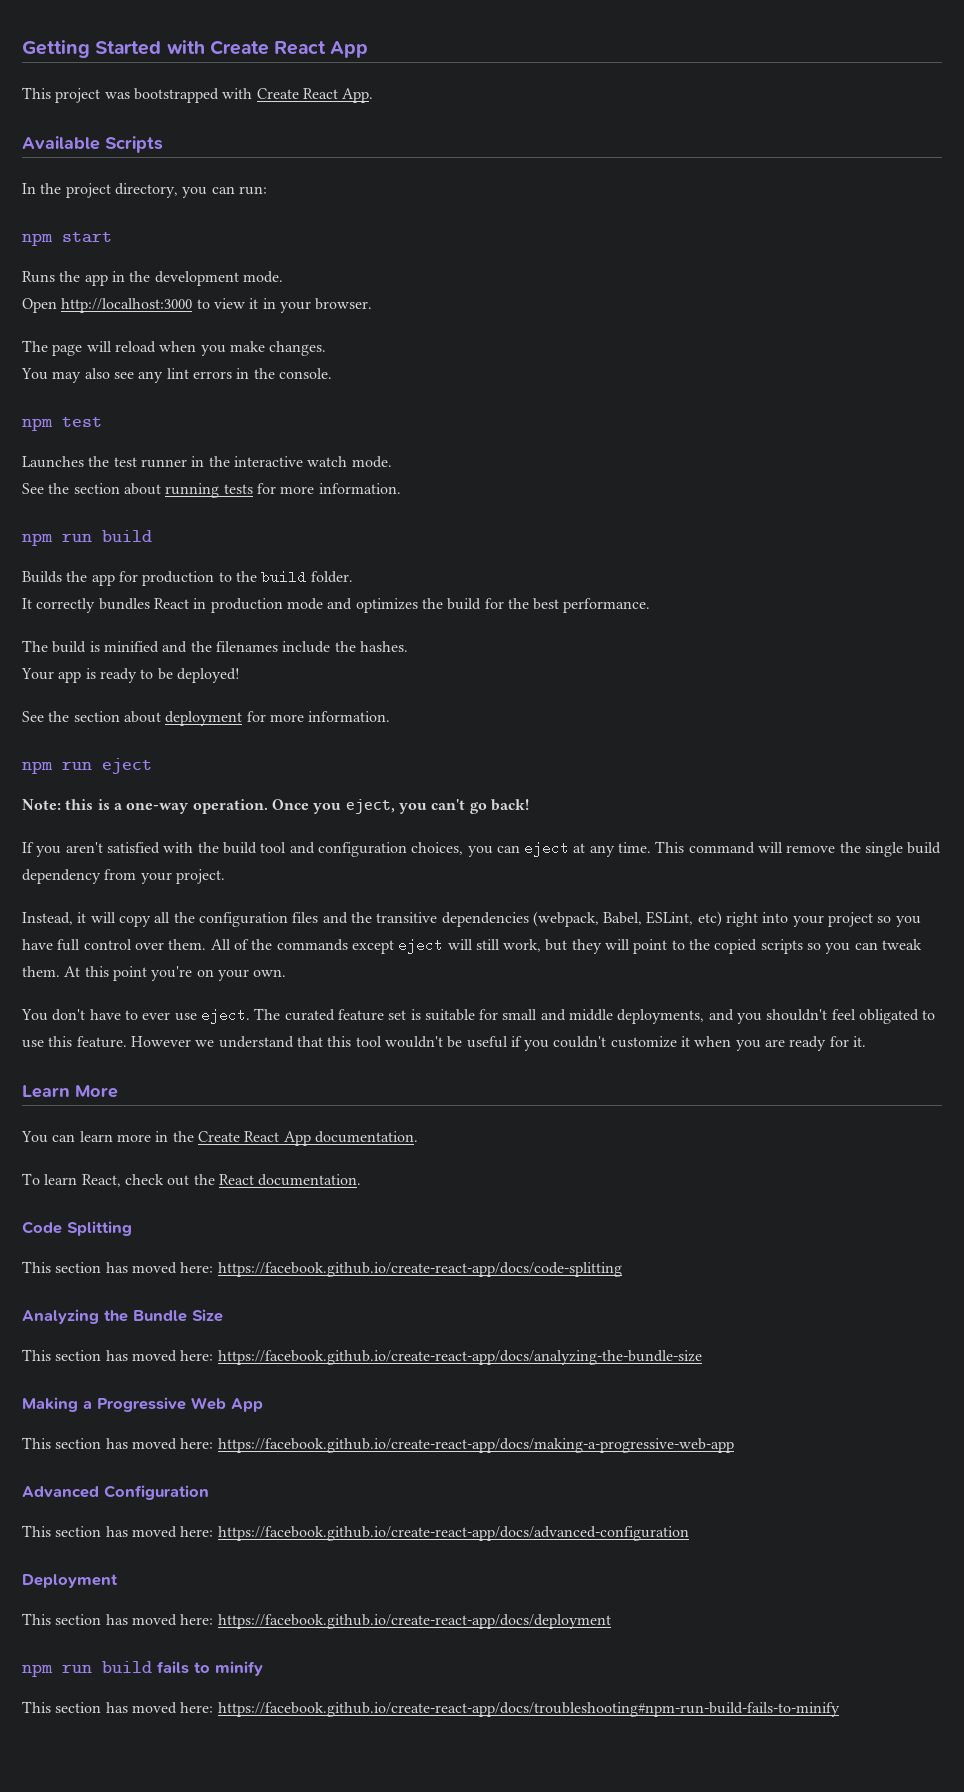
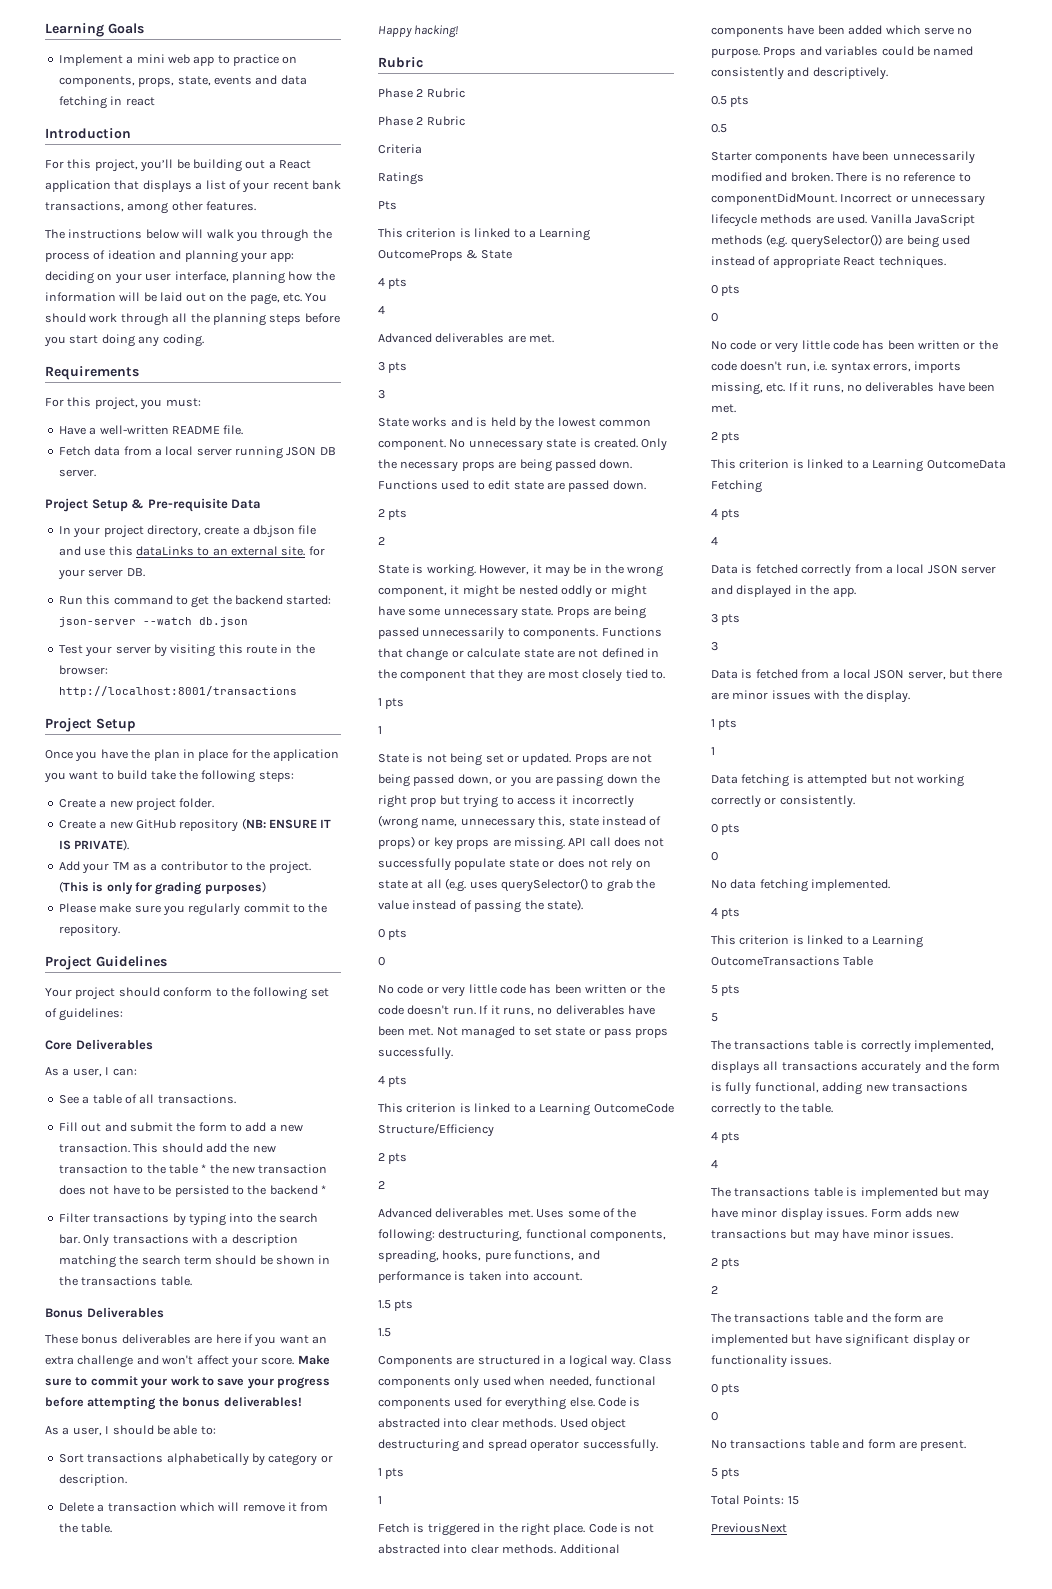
- Getting Started with Create React App
- This project was bootstrapped with Create React App.
- Available Scripts
- In the project directory, you can run:
- npm start
- Runs the app in the development mode.
- Open http://localhost:3000 to view it in your browser.
- The page will reload when you make changes.
- You may also see any lint errors in the console.
- npm test
- Launches the test runner in the interactive watch mode.
- See the section about running tests for more information.
- npm run build
- Builds the app for production to the build folder.
- It correctly bundles React in production mode and optimizes the build for the best performance.
- The build is minified and the filenames include the hashes.
- Your app is ready to be deployed!
- See the section about deployment for more information.
- npm run eject
- Note: this is a one-way operation. Once you eject, you can't go back!
- If you aren't satisfied with the build tool and configuration choices, you can eject at any time. This command will remove the single build dependency from your project.
- Instead, it will copy all the configuration files and the transitive dependencies (webpack, Babel, ESLint, etc) right into your project so you have full control over them. All of the commands except eject will still work, but they will point to the copied scripts so you can tweak them. At this point you're on your own.
- You don't have to ever use eject. The curated feature set is suitable for small and middle deployments, and you shouldn't feel obligated to use this feature. However we understand that this tool wouldn't be useful if you couldn't customize it when you are ready for it.
- Learn More
- You can learn more in the Create React App documentation.
- To learn React, check out the React documentation.
- Code Splitting
- This section has moved here: https://facebook.github.io/create-react-app/docs/code-splitting
- Analyzing the Bundle Size
- This section has moved here: https://facebook.github.io/create-react-app/docs/analyzing-the-bundle-size
- Making a Progressive Web App
- This section has moved here: https://facebook.github.io/create-react-app/docs/making-a-progressive-web-app
- Advanced Configuration
- This section has moved here: https://facebook.github.io/create-react-app/docs/advanced-configuration
- Deployment
- This section has moved here: https://facebook.github.io/create-react-app/docs/deployment
- npm run build fails to minify
- This section has moved here: https://facebook.github.io/create-react-app/docs/troubleshooting#npm-run-build-fails-to-minify
+ Learning Goals
+ Implement a mini web app to practice on components, props, state, events and data fetching in react
+ Introduction
+ For this project, you’ll be building out a React application that displays a list of your recent bank transactions, among other features.
+ The instructions below will walk you through the process of ideation and planning your app: deciding on your user interface, planning how the information will be laid out on the page, etc. You should work through all the planning steps before you start doing any coding.
+ Requirements
+ For this project, you must:
+ Have a well-written README file.
+ Fetch data from a local server running JSON DB server.
+ Project Setup & Pre-requisite Data
+ In your project directory, create a db.json file and use this dataLinks to an external site. for your server DB.
+ Run this command to get the backend started: json-server --watch db.json
+ Test your server by visiting this route in the browser: http://localhost:8001/transactions
+ Project Setup
+ Once you have the plan in place for the application you want to build take the following steps:
+ Create a new project folder.
+ Create a new GitHub repository (NB: ENSURE IT IS PRIVATE).
+ Add your TM as a contributor to the project. (This is only for grading purposes)
+ Please make sure you regularly commit to the repository.
+ Project Guidelines
+ Your project should conform to the following set of guidelines:
+ Core Deliverables
+ As a user, I can:
+ See a table of all transactions.
+ Fill out and submit the form to add a new transaction. This should add the new transaction to the table * the new transaction does not have to be persisted to the backend *
+ Filter transactions by typing into the search bar. Only transactions with a description matching the search term should be shown in the transactions table.
+ Bonus Deliverables
+ These bonus deliverables are here if you want an extra challenge and won't affect your score. Make sure to commit your work to save your progress before attempting the bonus deliverables!
+ As a user, I should be able to:
+ Sort transactions alphabetically by category or description.
+ Delete a transaction which will remove it from the table.
+ Happy hacking!
+ Rubric
+ Phase 2 Rubric
+ Phase 2 Rubric
+ Criteria
+ Ratings
+ Pts
+ This criterion is linked to a Learning OutcomeProps & State
+ 4 pts
+ 4
+ Advanced deliverables are met.
+ 3 pts
+ 3
+ State works and is held by the lowest common component. No unnecessary state is created. Only the necessary props are being passed down. Functions used to edit state are passed down.
+ 2 pts
+ 2
+ State is working. However, it may be in the wrong component, it might be nested oddly or might have some unnecessary state. Props are being passed unnecessarily to components. Functions that change or calculate state are not defined in the component that they are most closely tied to.
+ 1 pts
+ 1
+ State is not being set or updated. Props are not being passed down, or you are passing down the right prop but trying to access it incorrectly (wrong name, unnecessary this, state instead of props) or key props are missing. API call does not successfully populate state or does not rely on state at all (e.g. uses querySelector() to grab the value instead of passing the state).
+ 0 pts
+ 0
+ No code or very little code has been written or the code doesn't run. If it runs, no deliverables have been met. Not managed to set state or pass props successfully.
+ 4 pts
+ This criterion is linked to a Learning OutcomeCode Structure/Efficiency
+ 2 pts
+ 2
+ Advanced deliverables met. Uses some of the following: destructuring, functional components, spreading, hooks, pure functions, and performance is taken into account.
+ 1.5 pts
+ 1.5
+ Components are structured in a logical way. Class components only used when needed, functional components used for everything else. Code is abstracted into clear methods. Used object destructuring and spread operator successfully.
+ 1 pts
+ 1
+ Fetch is triggered in the right place. Code is not abstracted into clear methods. Additional components have been added which serve no purpose. Props and variables could be named consistently and descriptively.
+ 0.5 pts
+ 0.5
+ Starter components have been unnecessarily modified and broken. There is no reference to componentDidMount. Incorrect or unnecessary lifecycle methods are used. Vanilla JavaScript methods (e.g. querySelector()) are being used instead of appropriate React techniques.
+ 0 pts
+ 0
+ No code or very little code has been written or the code doesn't run, i.e. syntax errors, imports missing, etc. If it runs, no deliverables have been met.
+ 2 pts
+ This criterion is linked to a Learning OutcomeData Fetching
+ 4 pts
+ 4
+ Data is fetched correctly from a local JSON server and displayed in the app.
+ 3 pts
+ 3
+ Data is fetched from a local JSON server, but there are minor issues with the display.
+ 1 pts
+ 1
+ Data fetching is attempted but not working correctly or consistently.
+ 0 pts
+ 0
+ No data fetching implemented.
+ 4 pts
+ This criterion is linked to a Learning OutcomeTransactions Table
+ 5 pts
+ 5
+ The transactions table is correctly implemented, displays all transactions accurately and the form is fully functional, adding new transactions correctly to the table.
+ 4 pts
+ 4
+ The transactions table is implemented but may have minor display issues. Form adds new transactions but may have minor issues.
+ 2 pts
+ 2
+ The transactions table and the form are implemented but have significant display or functionality issues.
+ 0 pts
+ 0
+ No transactions table and form are present.
+ 5 pts
+ Total Points: 15
+ PreviousNext

